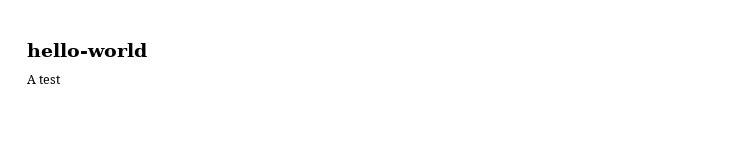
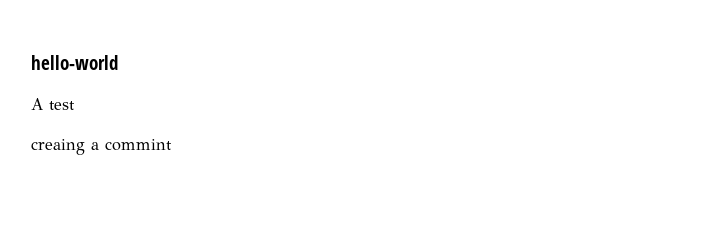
+ creaing a commint

